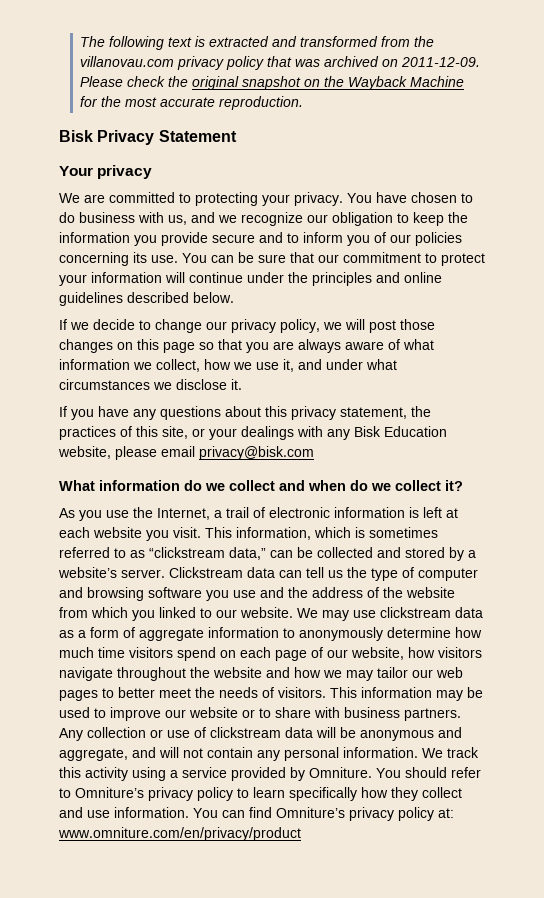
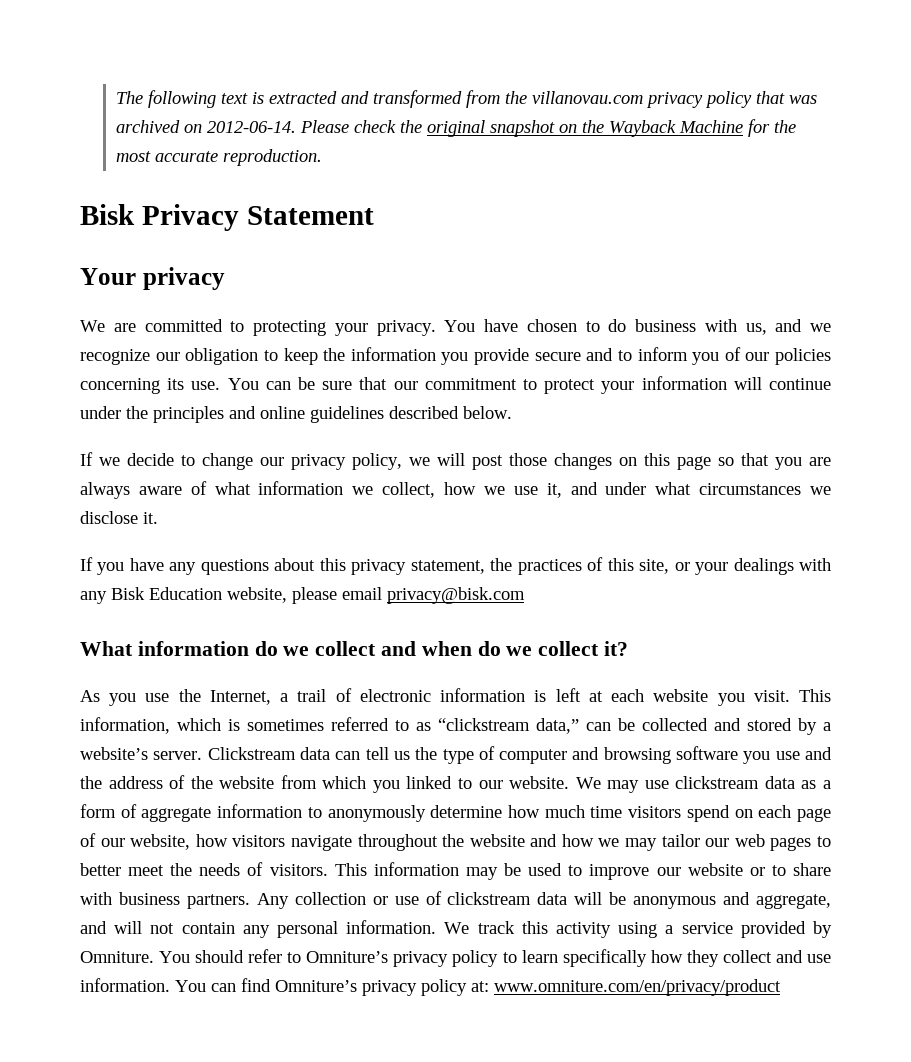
- The following text is extracted and transformed from the villanovau.com privacy policy that was archived on 2011-12-09.
+ The following text is extracted and transformed from the villanovau.com privacy policy that was archived on 2012-06-14.

